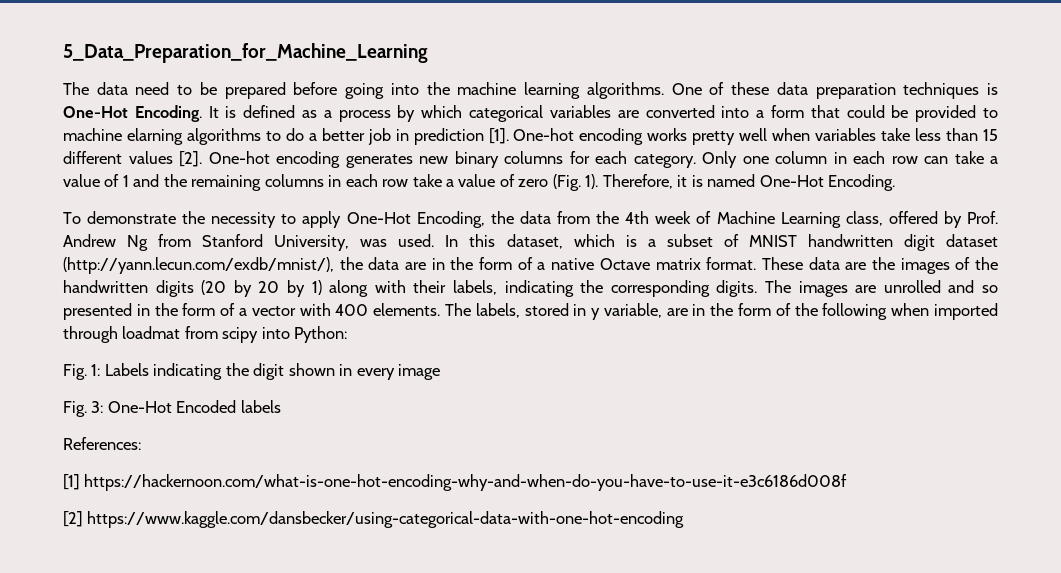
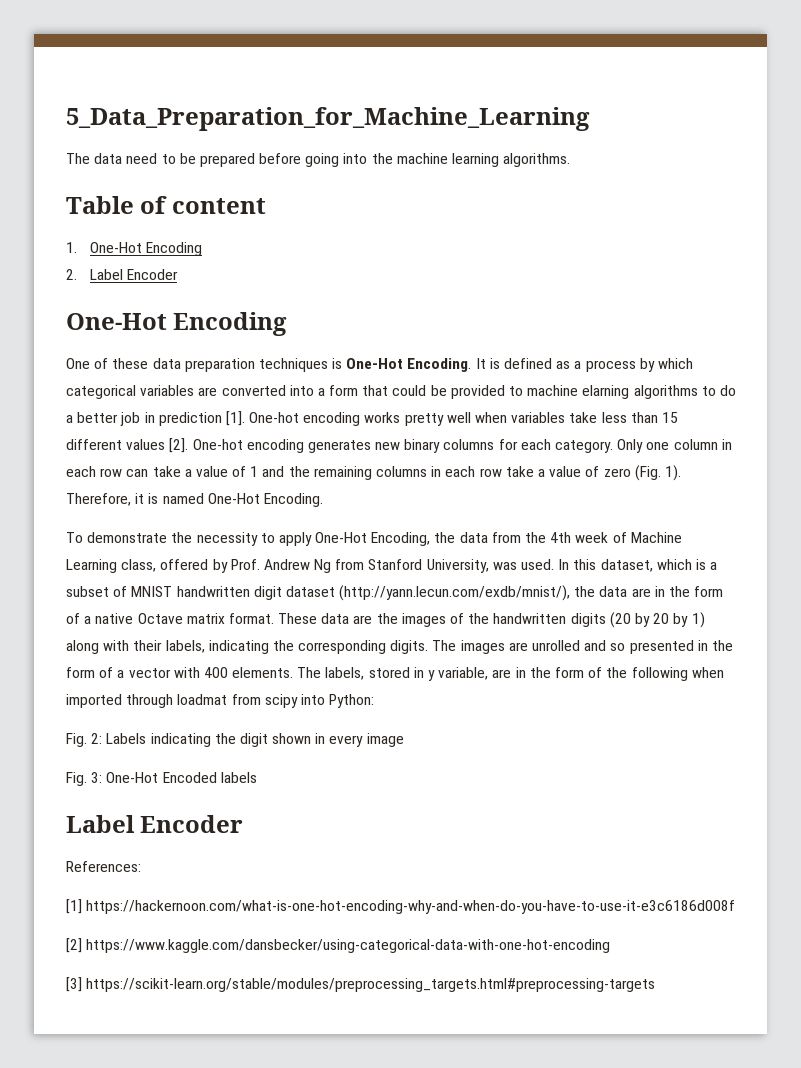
- The data need to be prepared before going into the machine learning algorithms. One of these data preparation techniques is One-Hot Encoding.
+ The data need to be prepared before going into the machine learning algorithms.
+ Table of content
+ 1. One-Hot Encoding
+ 2. Label Encoder
+ One-Hot Encoding
+ One of these data preparation techniques is One-Hot Encoding.
- Fig. 1: Labels indicating the digit shown in every image
+ Fig. 2: Labels indicating the digit shown in every image
  Fig. 3: One-Hot Encoded labels
+ Label Encoder
+ [3] https://scikit-learn.org/stable/modules/preprocessing_targets.html#preprocessing-targets

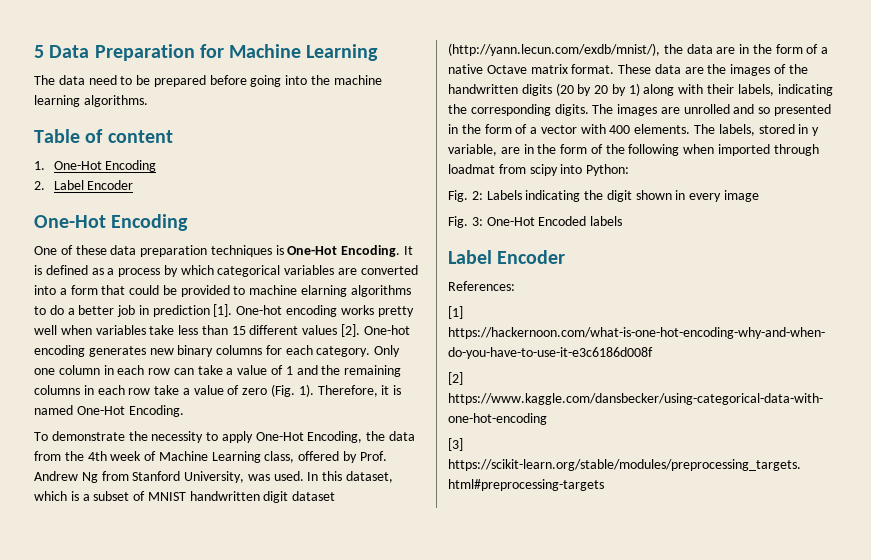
- 5_Data_Preparation_for_Machine_Learning
+ 5 Data Preparation for Machine Learning

